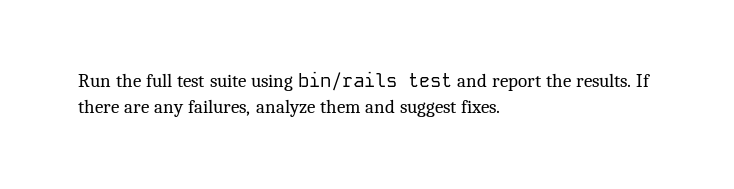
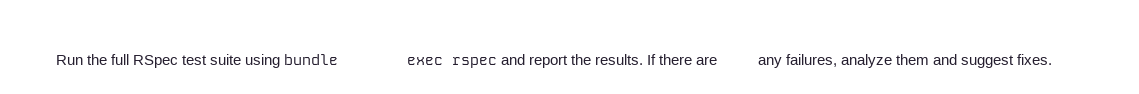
- Run the full test suite using bin/rails test and report the results.
+ Run the full RSpec test suite using bundle exec rspec and report the results.

